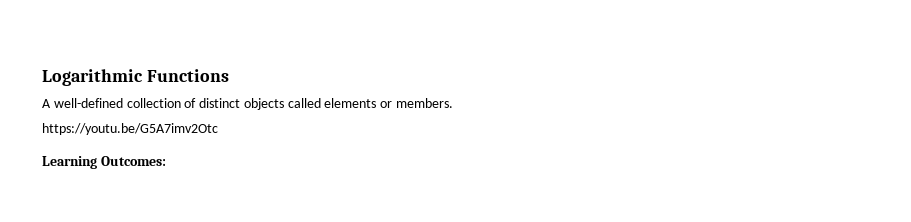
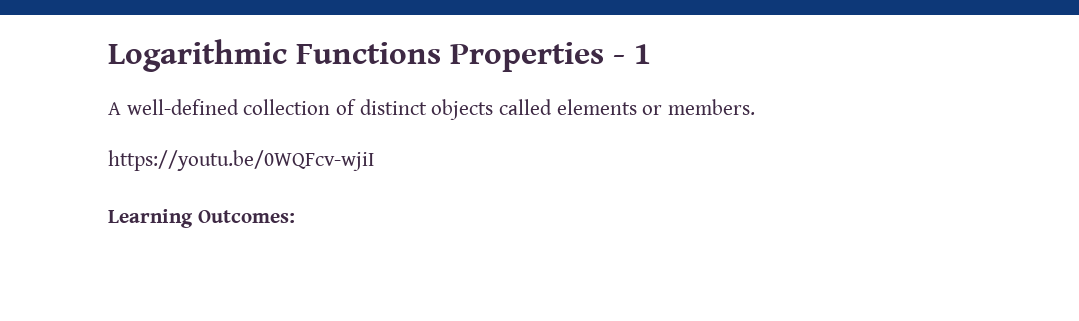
- Logarithmic Functions
+ Logarithmic Functions Properties - 1
- https://youtu.be/G5A7imv2Otc
+ https://youtu.be/0WQFcv-wjiI

